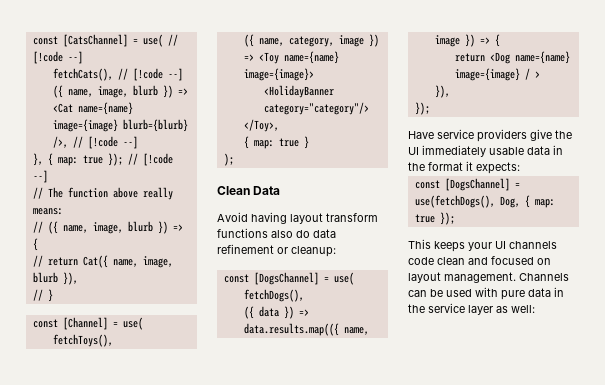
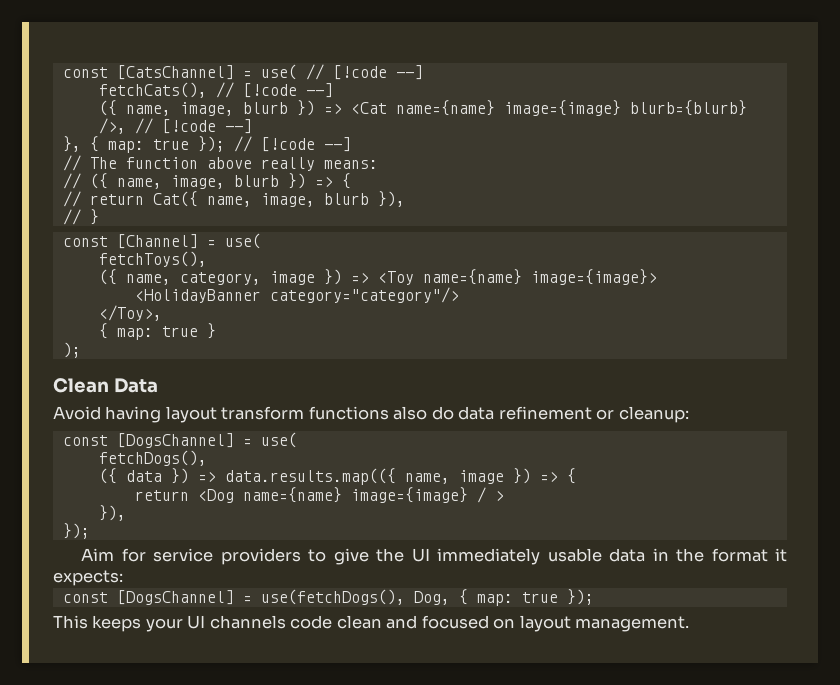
- Have service providers give the UI immediately usable data in the format it expects:
+ Aim for service providers to give the UI immediately usable data in the format it expects:
- Channels can be used with pure data in the service layer as well:

